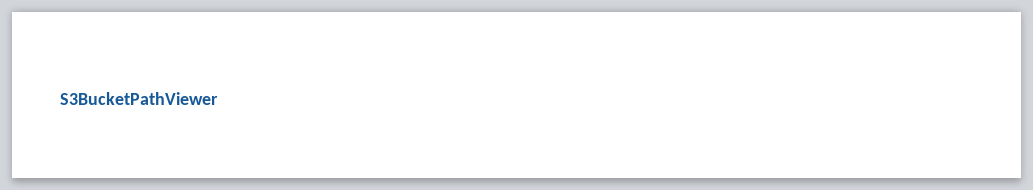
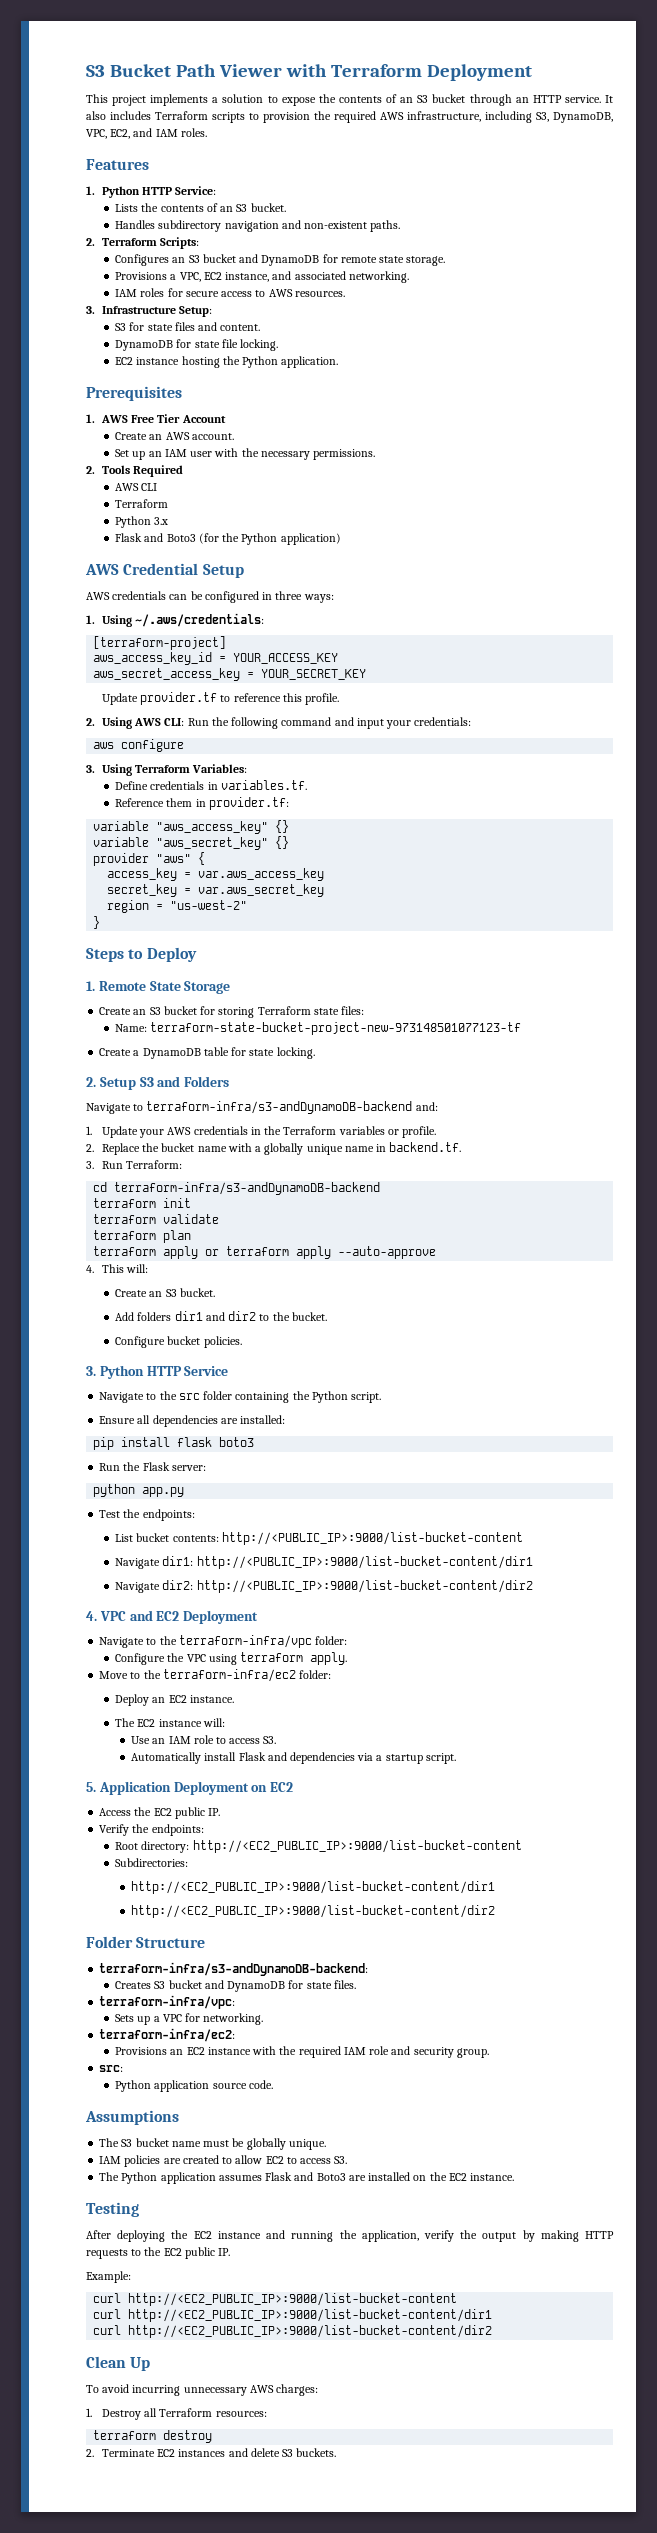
- S3BucketPathViewer
+ S3 Bucket Path Viewer with Terraform Deployment
+ This project implements a solution to expose the contents of an S3 bucket through an HTTP service. It also includes Terraform scripts to provision the required AWS infrastructure, including S3, DynamoDB, VPC, EC2, and IAM roles.
+ Features
+ 1. Python HTTP Service:
+ Lists the contents of an S3 bucket.
+ Handles subdirectory navigation and non-existent paths.
+ 2. Terraform Scripts:
+ Configures an S3 bucket and DynamoDB for remote state storage.
+ Provisions a VPC, EC2 instance, and associated networking.
+ IAM roles for secure access to AWS resources.
+ 3. Infrastructure Setup:
+ S3 for state files and content.
+ DynamoDB for state file locking.
+ EC2 instance hosting the Python application.
+ Prerequisites
+ 1. AWS Free Tier Account
+ Create an AWS account.
+ Set up an IAM user with the necessary permissions.
+ 2. Tools Required
+ AWS CLI
+ Terraform
+ Python 3.x
+ Flask and Boto3 (for the Python application)
+ AWS Credential Setup
+ AWS credentials can be configured in three ways:
+ 1. Using ~/.aws/credentials:
+ [terraform-project]
+ aws_access_key_id = YOUR_ACCESS_KEY
+ aws_secret_access_key = YOUR_SECRET_KEY
+ Update provider.tf to reference this profile.
+ 2. Using AWS CLI: Run the following command and input your credentials:
+ aws configure
+ 3. Using Terraform Variables:
+ Define credentials in variables.tf.
+ Reference them in provider.tf:
+ variable "aws_access_key" {}
+ variable "aws_secret_key" {}
+ provider "aws" {
+ access_key = var.aws_access_key
+ secret_key = var.aws_secret_key
+ region = "us-west-2"
+ }
+ Steps to Deploy
+ 1. Remote State Storage
+ Create an S3 bucket for storing Terraform state files:
+ Name: terraform-state-bucket-project-new-973148501077123-tf
+ Create a DynamoDB table for state locking.
+ 2. Setup S3 and Folders
+ Navigate to terraform-infra/s3-andDynamoDB-backend and:
+ 1. Update your AWS credentials in the Terraform variables or profile.
+ 2. Replace the bucket name with a globally unique name in backend.tf.
+ 3. Run Terraform:
+ cd terraform-infra/s3-andDynamoDB-backend
+ terraform init
+ terraform validate
+ terraform plan
+ terraform apply or terraform apply --auto-approve
+ 4. This will:
+ Create an S3 bucket.
+ Add folders dir1 and dir2 to the bucket.
+ Configure bucket policies.
+ 3. Python HTTP Service
+ Navigate to the src folder containing the Python script.
+ Ensure all dependencies are installed:
+ pip install flask boto3
+ Run the Flask server:
+ python app.py
+ Test the endpoints:
+ List bucket contents: http://<PUBLIC_IP>:9000/list-bucket-content
+ Navigate dir1: http://<PUBLIC_IP>:9000/list-bucket-content/dir1
+ Navigate dir2: http://<PUBLIC_IP>:9000/list-bucket-content/dir2
+ 4. VPC and EC2 Deployment
+ Navigate to the terraform-infra/vpc folder:
+ Configure the VPC using terraform apply.
+ Move to the terraform-infra/ec2 folder:
+ Deploy an EC2 instance.
+ The EC2 instance will:
+ Use an IAM role to access S3.
+ Automatically install Flask and dependencies via a startup script.
+ 5. Application Deployment on EC2
+ Access the EC2 public IP.
+ Verify the endpoints:
+ Root directory: http://<EC2_PUBLIC_IP>:9000/list-bucket-content
+ Subdirectories:
+ http://<EC2_PUBLIC_IP>:9000/list-bucket-content/dir1
+ http://<EC2_PUBLIC_IP>:9000/list-bucket-content/dir2
+ Folder Structure
+ terraform-infra/s3-andDynamoDB-backend:
+ Creates S3 bucket and DynamoDB for state files.
+ terraform-infra/vpc:
+ Sets up a VPC for networking.
+ terraform-infra/ec2:
+ Provisions an EC2 instance with the required IAM role and security group.
+ src:
+ Python application source code.
+ Assumptions
+ The S3 bucket name must be globally unique.
+ IAM policies are created to allow EC2 to access S3.
+ The Python application assumes Flask and Boto3 are installed on the EC2 instance.
+ Testing
+ After deploying the EC2 instance and running the application, verify the output by making HTTP requests to the EC2 public IP.
+ Example:
+ curl http://<EC2_PUBLIC_IP>:9000/list-bucket-content
+ curl http://<EC2_PUBLIC_IP>:9000/list-bucket-content/dir1
+ curl http://<EC2_PUBLIC_IP>:9000/list-bucket-content/dir2
+ Clean Up
+ To avoid incurring unnecessary AWS charges:
+ 1. Destroy all Terraform resources:
+ terraform destroy
+ 2. Terminate EC2 instances and delete S3 buckets.

